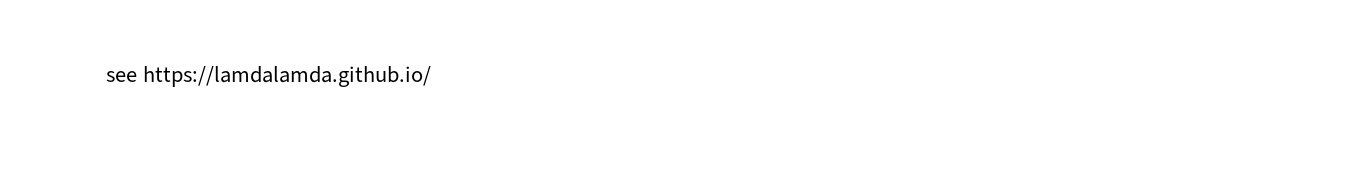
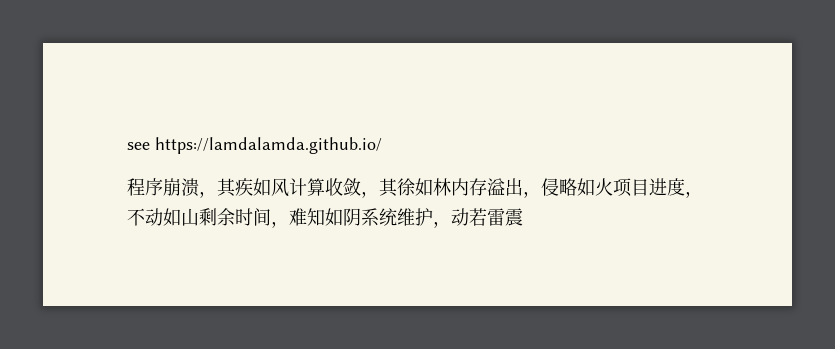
+ 程序崩溃，其疾如风计算收敛，其徐如林内存溢出，侵略如火项目进度，不动如山剩余时间，难知如阴系统维护，动若雷震

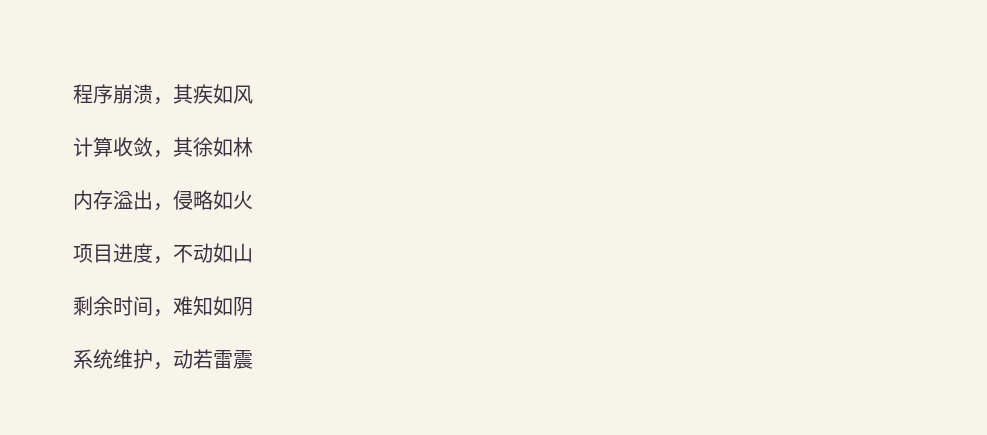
- see https://lamdalamda.github.io/
- 程序崩溃，其疾如风计算收敛，其徐如林内存溢出，侵略如火项目进度，不动如山剩余时间，难知如阴系统维护，动若雷震
+ 程序崩溃，其疾如风
+ 计算收敛，其徐如林
+ 内存溢出，侵略如火
+ 项目进度，不动如山
+ 剩余时间，难知如阴
+ 系统维护，动若雷震

